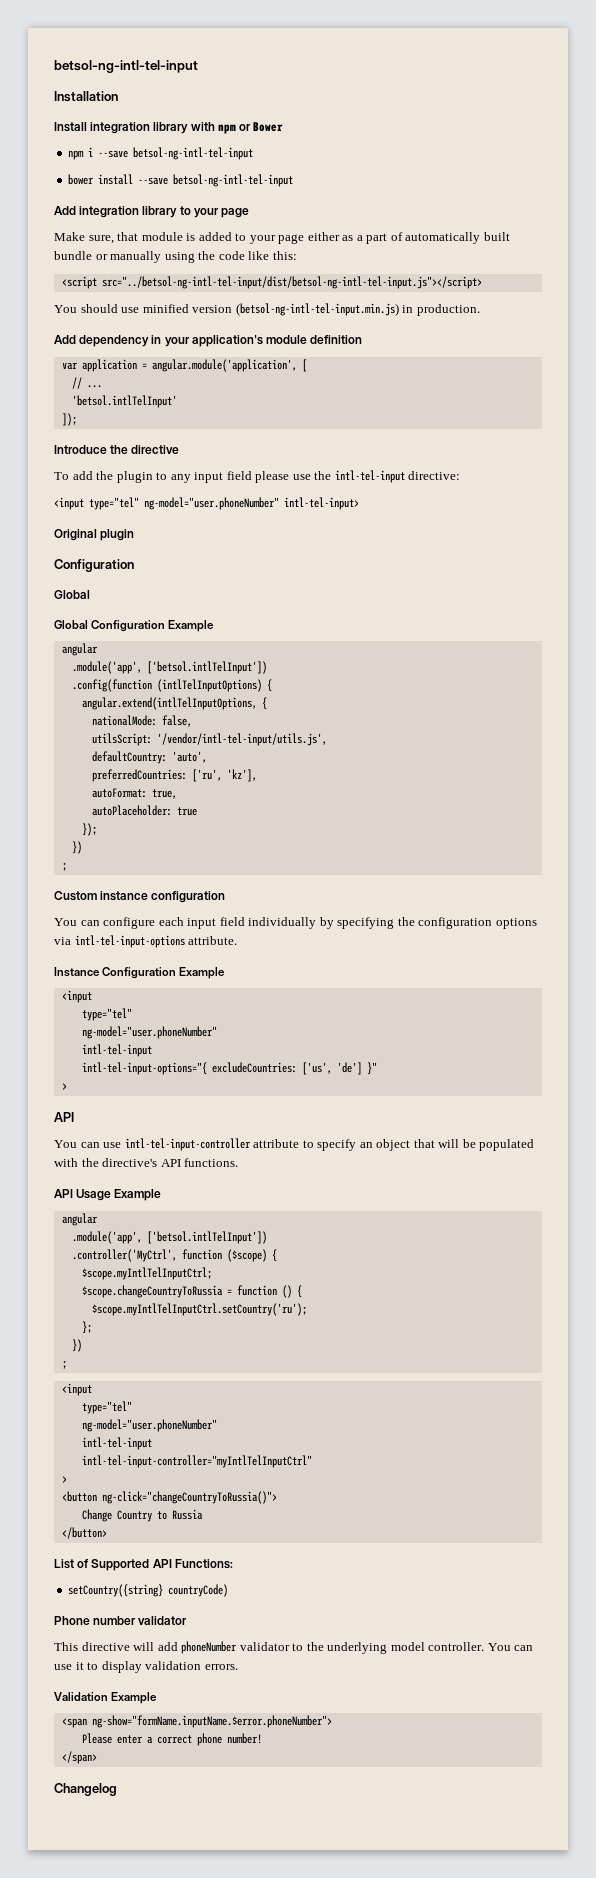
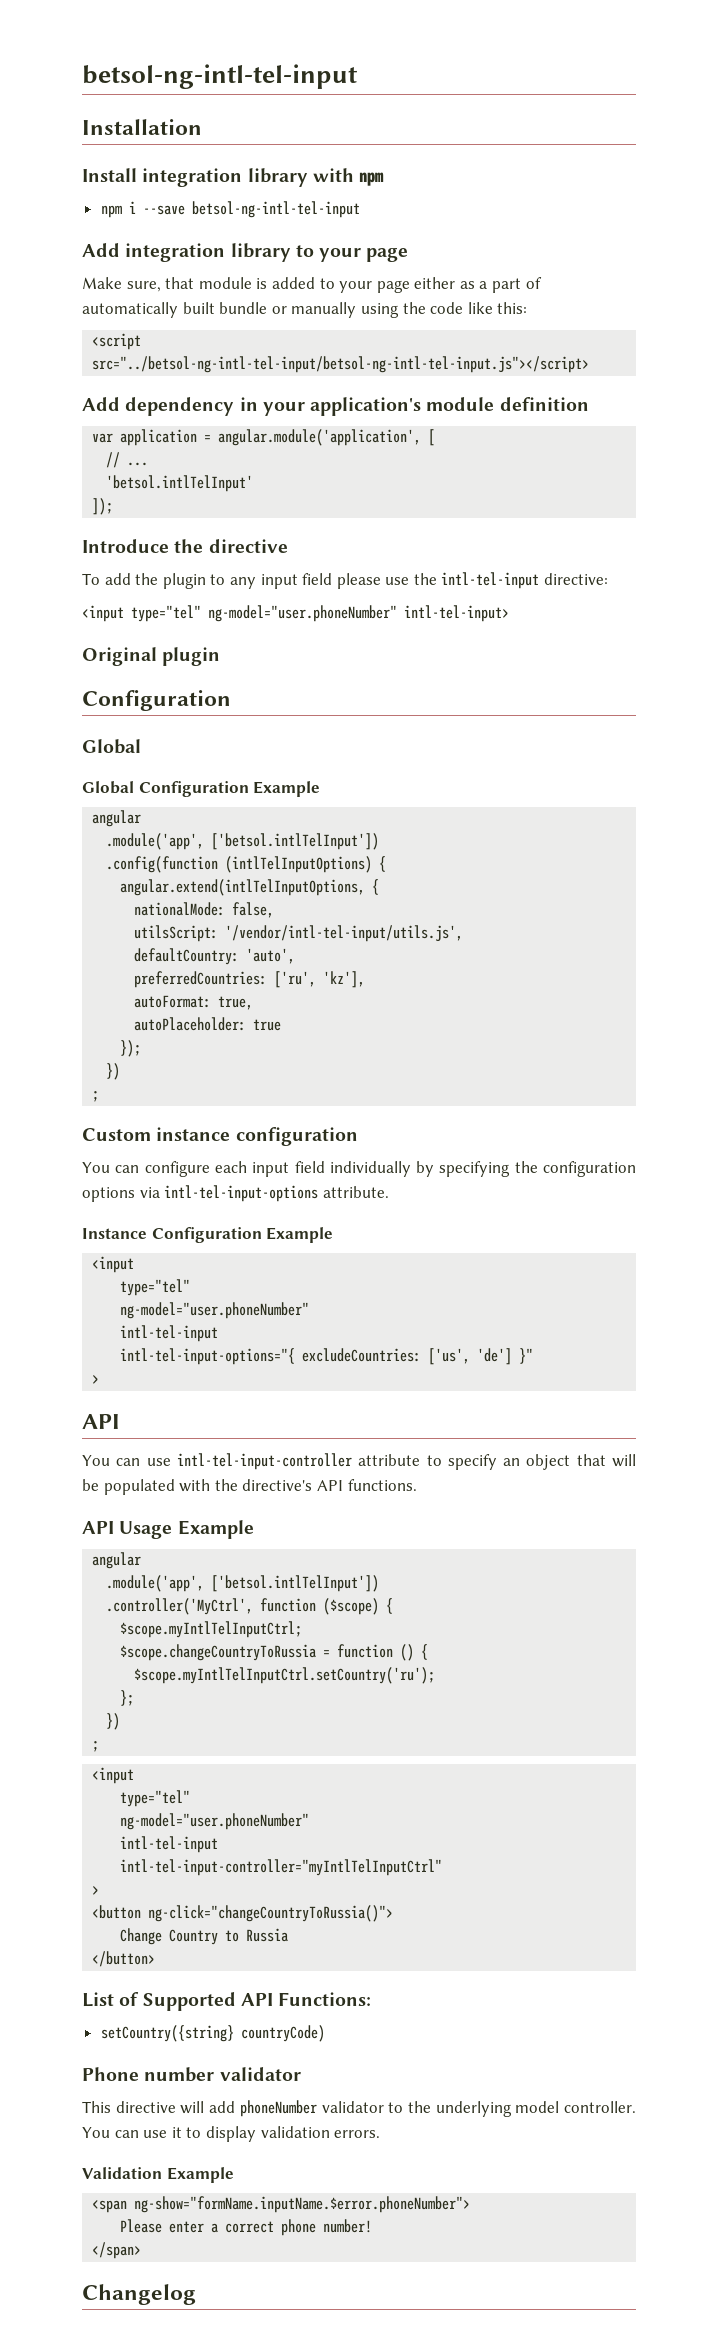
- Install integration library with npm or Bower
+ Install integration library with npm
- bower install --save betsol-ng-intl-tel-input
- <script src="../betsol-ng-intl-tel-input/dist/betsol-ng-intl-tel-input.js"></script>
- You should use minified version (betsol-ng-intl-tel-input.min.js) in production.
+ <script src="../betsol-ng-intl-tel-input/betsol-ng-intl-tel-input.js"></script>

